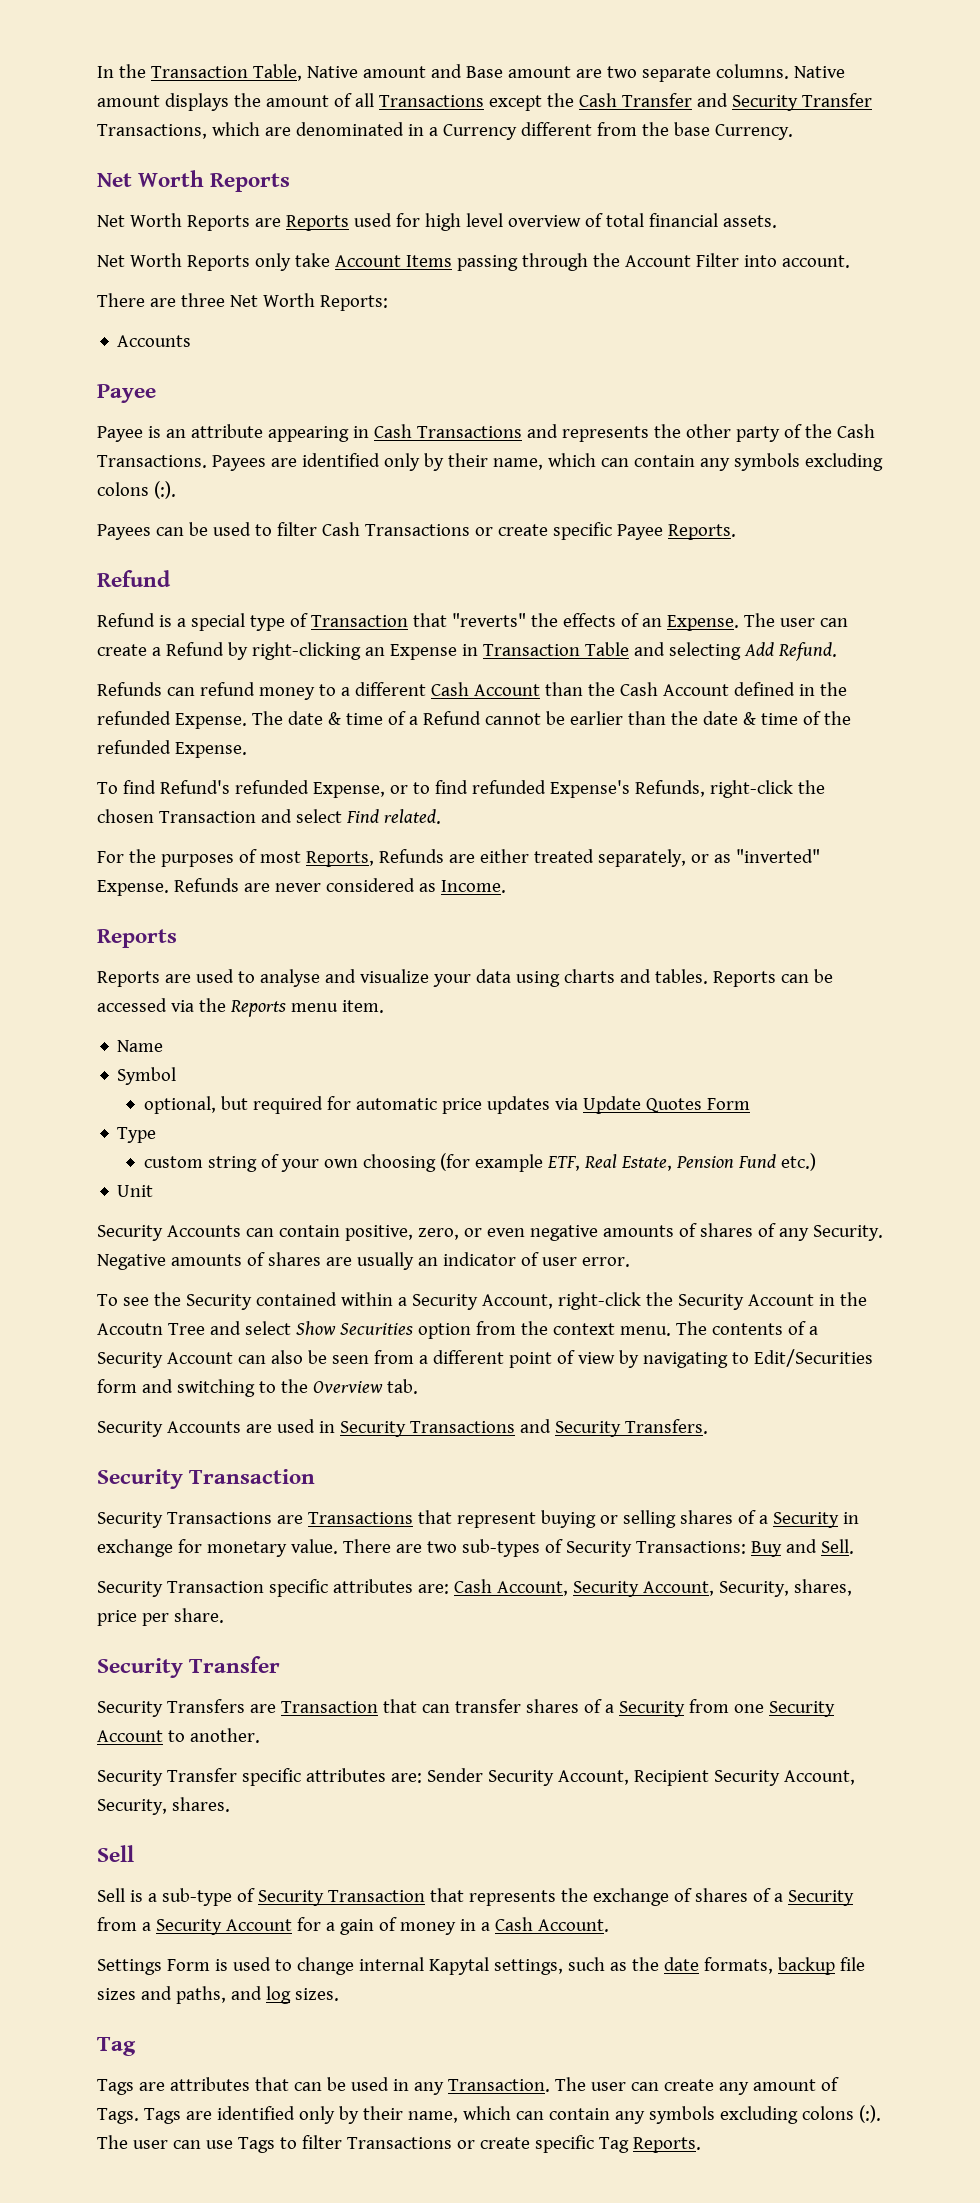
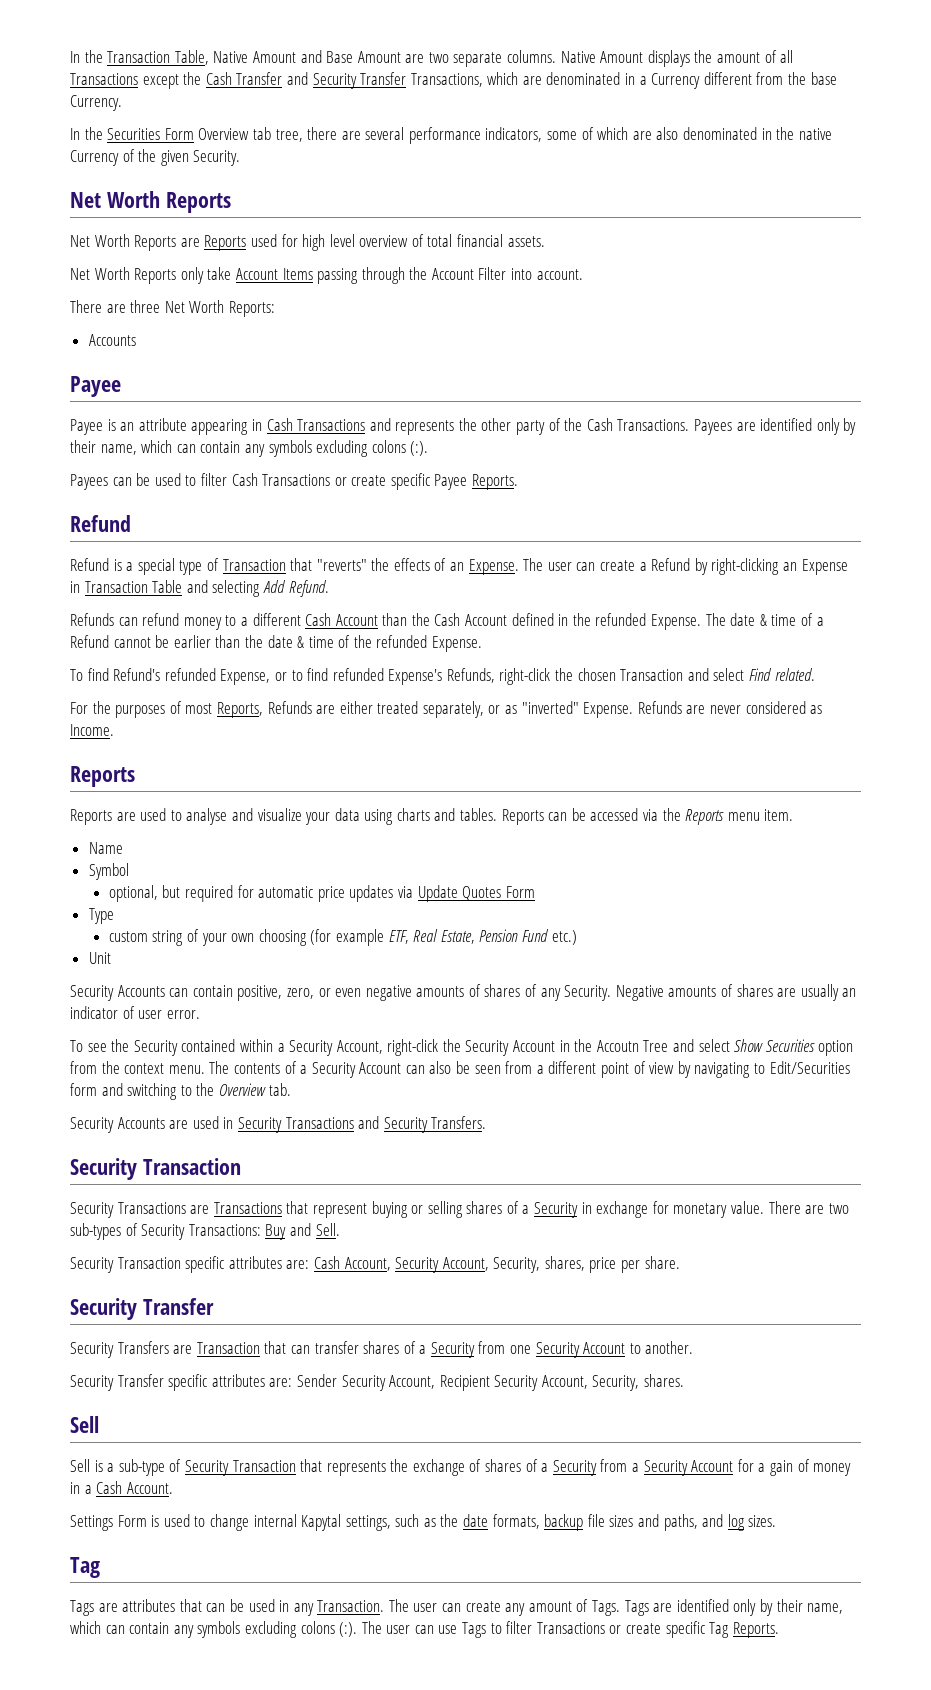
- In the Transaction Table, Native amount and Base amount are two separate columns.
+ In the Transaction Table, Native Amount and Base Amount are two separate columns.
- Native amount displays the amount of all Transactions except the Cash Transfer and Security Transfer Transactions, which are denominated in a Currency different from the base Currency.
+ Native Amount displays the amount of all Transactions except the Cash Transfer and Security Transfer Transactions, which are denominated in a Currency different from the base Currency.
+ In the Securities Form Overview tab tree, there are several performance indicators, some of which are also denominated in the native Currency of the given Security.

